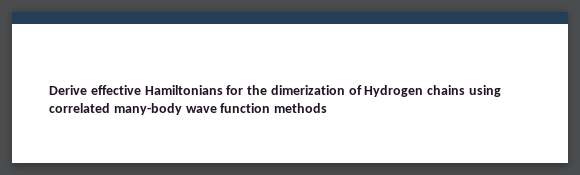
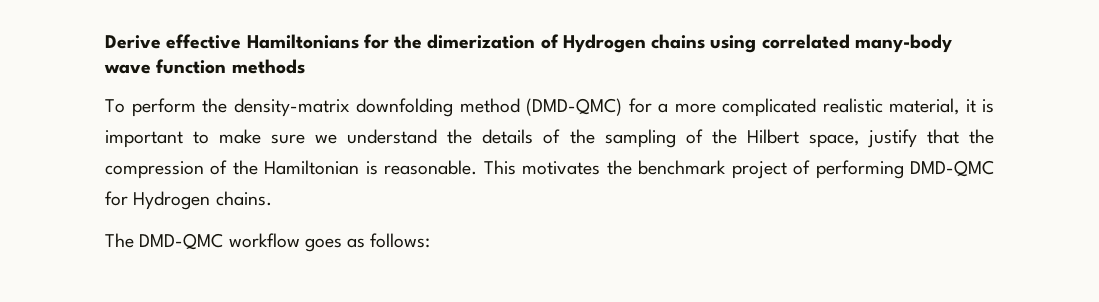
+ To perform the density-matrix downfolding method (DMD-QMC) for a more complicated realistic material, it is important to make sure we understand the details of the sampling of the Hilbert space, justify that the compression of the Hamiltonian is reasonable. This motivates the benchmark project of performing DMD-QMC for Hydrogen chains.
+ The DMD-QMC workflow goes as follows:

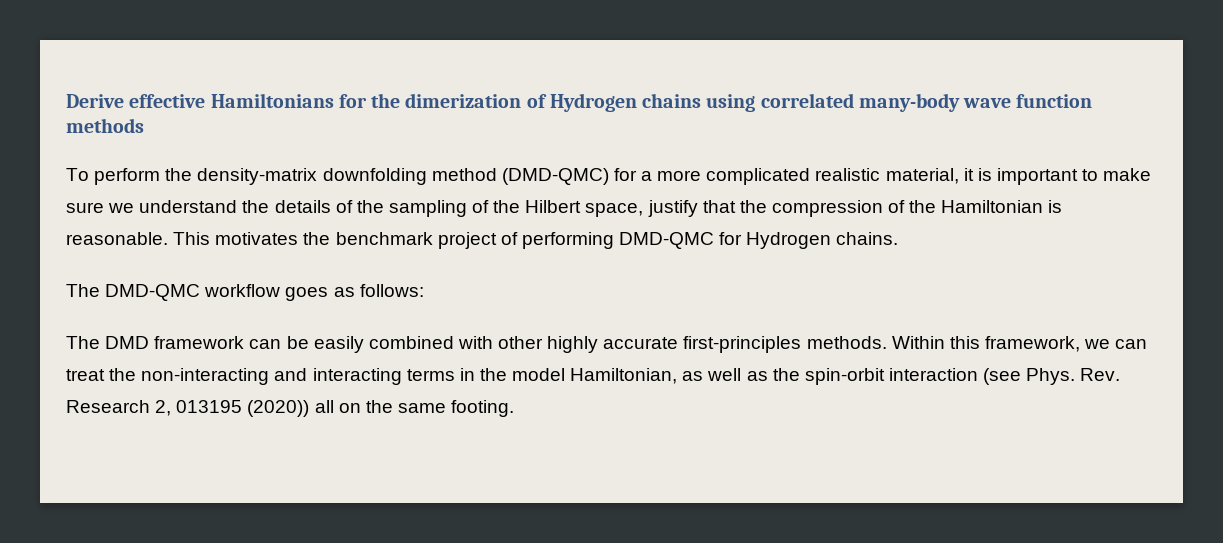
+ The DMD framework can be easily combined with other highly accurate first-principles methods. Within this framework, we can treat the non-interacting and interacting terms in the model Hamiltonian, as well as the spin-orbit interaction (see Phys. Rev. Research 2, 013195 (2020)) all on the same footing.

